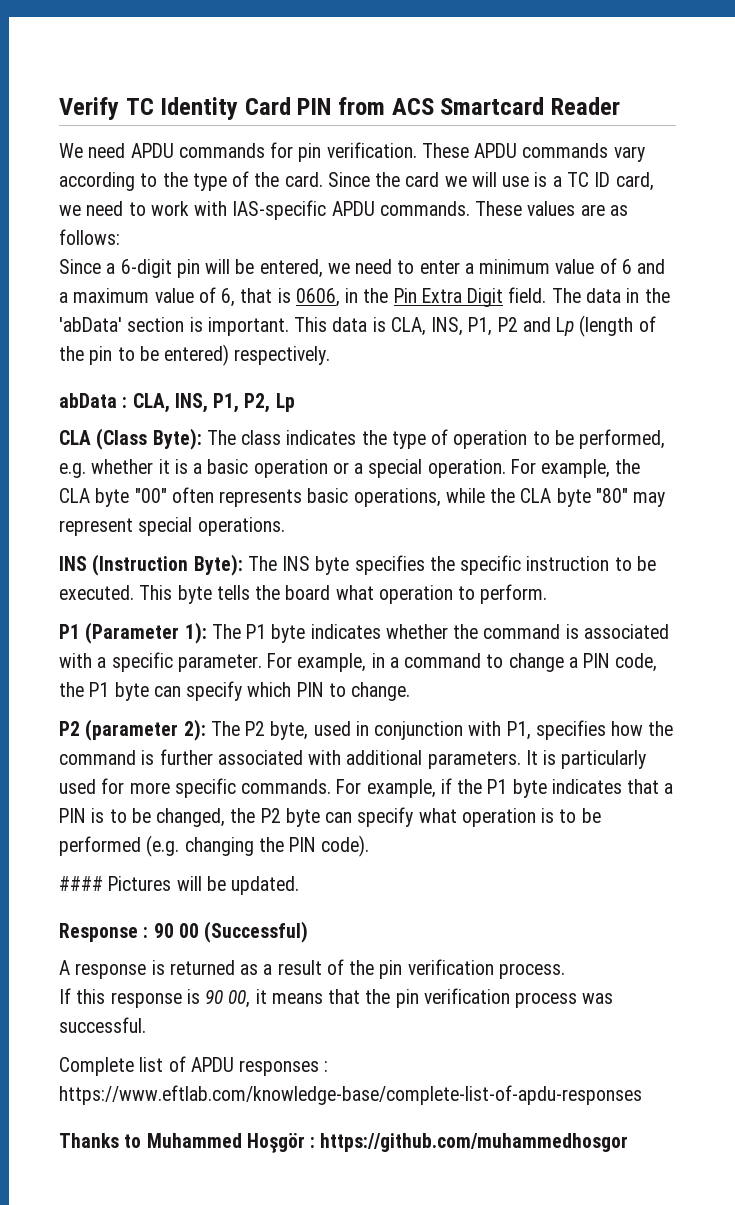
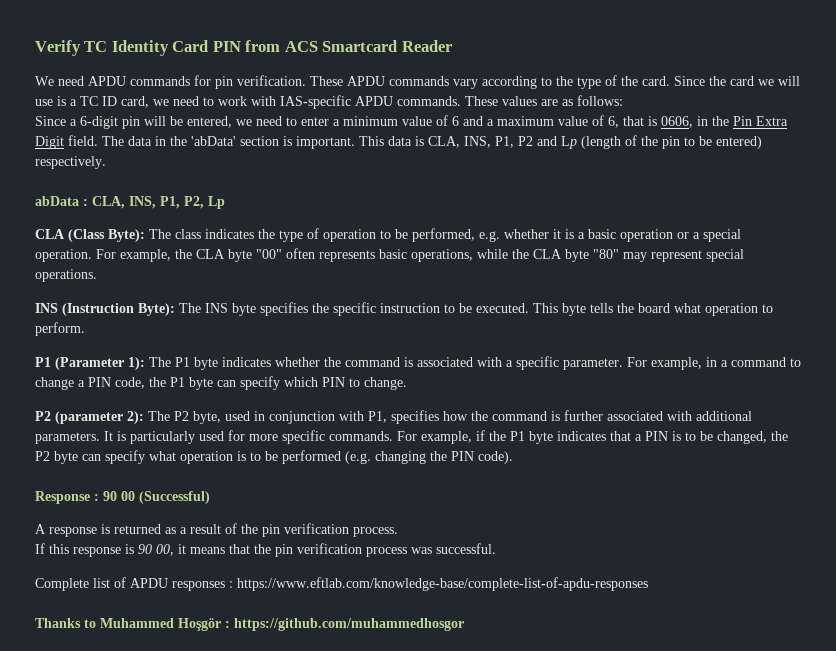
- #### Pictures will be updated.

